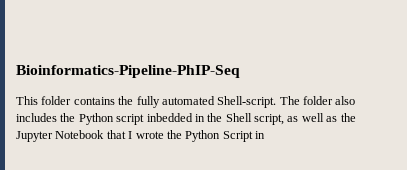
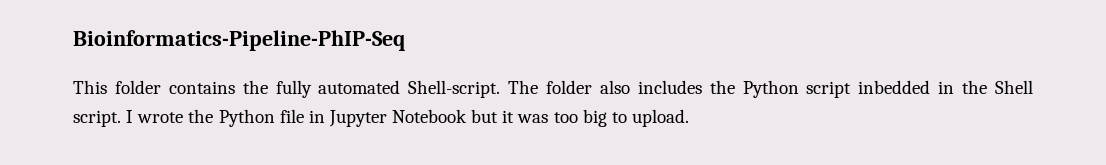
- The folder also includes the Python script inbedded in the Shell script, as well as the Jupyter Notebook that I wrote the Python Script in
+ The folder also includes the Python script inbedded in the Shell script. I wrote the Python file in Jupyter Notebook but it was too big to upload.

